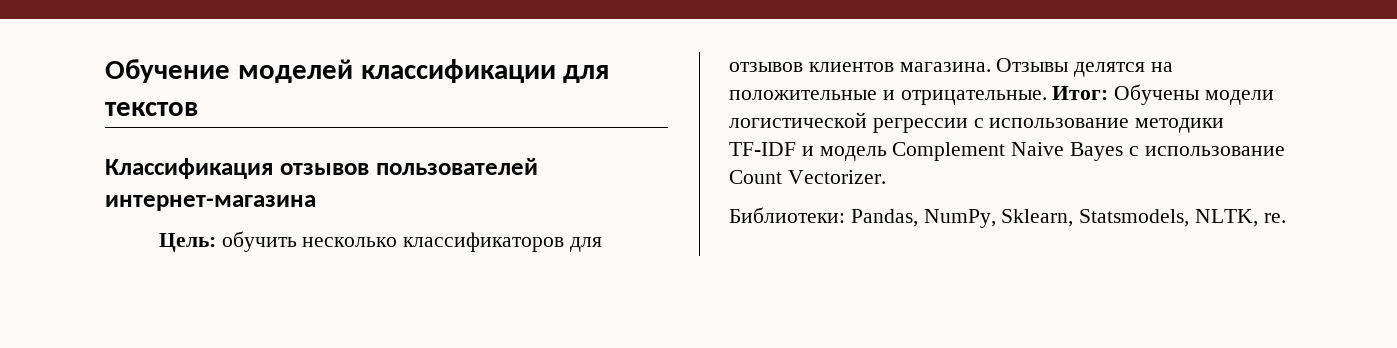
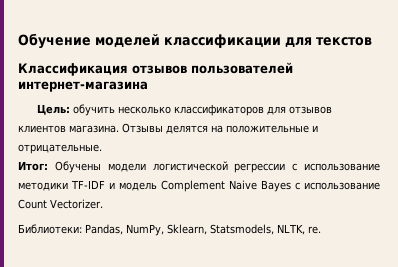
- Отзывы делятся на положительные и отрицательные. Итог: Обучены модели логистической регрессии с использование методики TF-IDF и модель Complement Naive Bayes с использование Count Vectorizer.
+ Отзывы делятся на положительные и отрицательные.
+ Итог: Обучены модели логистической регрессии с использование методики TF-IDF и модель Complement Naive Bayes с использование Count Vectorizer.

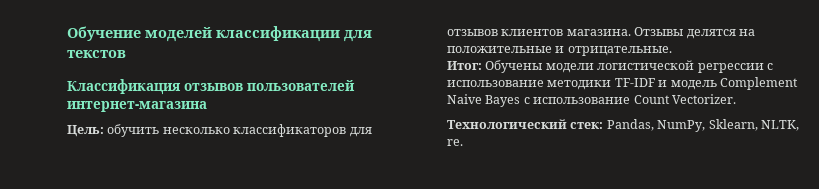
- Библиотеки: Pandas, NumPy, Sklearn, Statsmodels, NLTK, re.
+ Технологический стек: Pandas, NumPy, Sklearn, NLTK, re.

